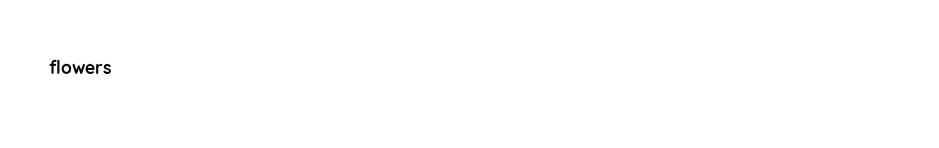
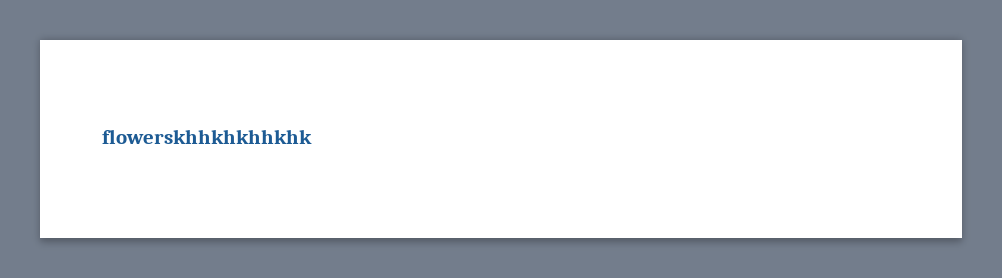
- flowers
+ flowerskhhkhkhhkhk

